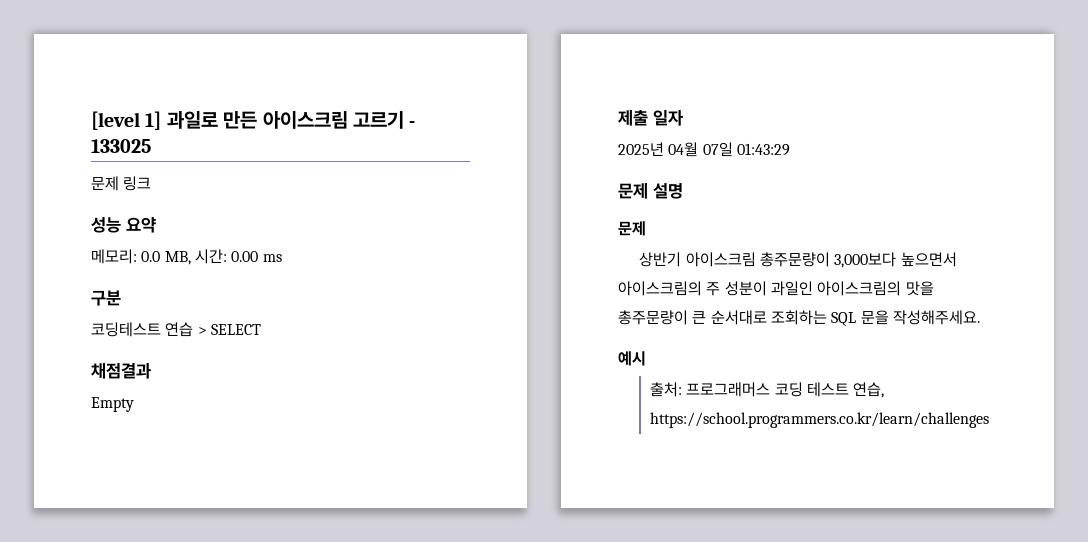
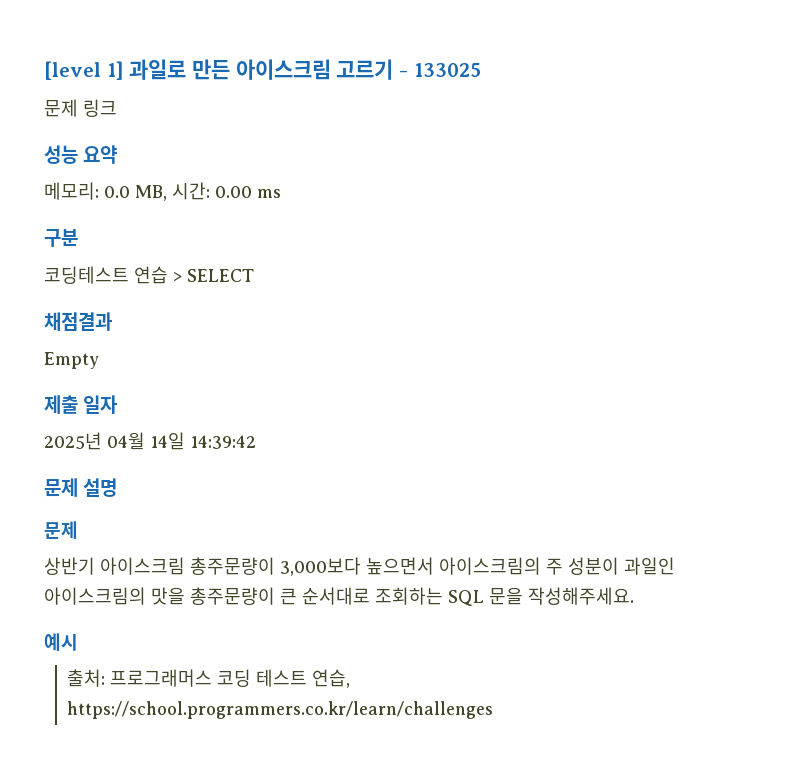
- 2025년 04월 07일 01:43:29
+ 2025년 04월 14일 14:39:42

